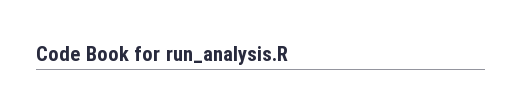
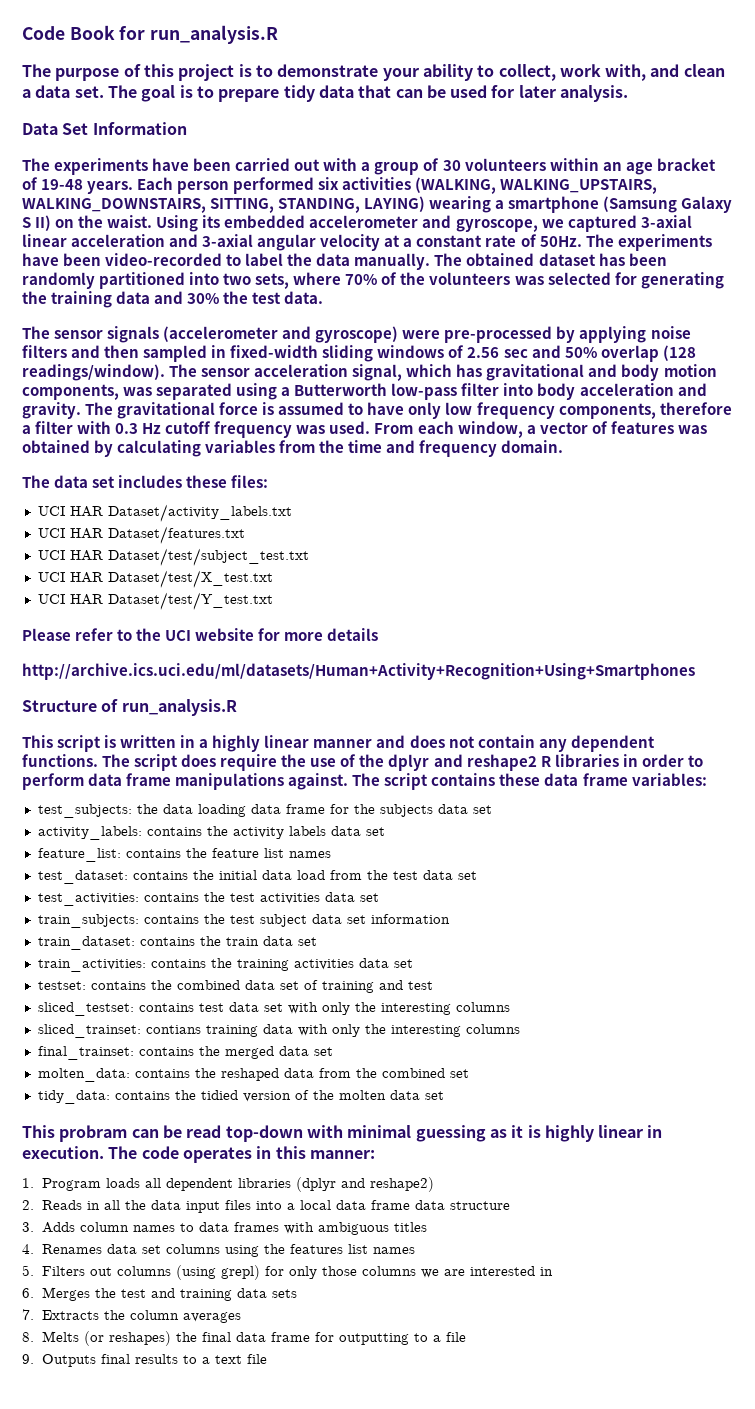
+ The purpose of this project is to demonstrate your ability to collect, work with, and clean a data set. The goal is to prepare tidy data that can be used for later analysis.
+ Data Set Information
+ The experiments have been carried out with a group of 30 volunteers within an age bracket of 19-48 years. Each person performed six activities (WALKING, WALKING_UPSTAIRS, WALKING_DOWNSTAIRS, SITTING, STANDING, LAYING) wearing a smartphone (Samsung Galaxy S II) on the waist. Using its embedded accelerometer and gyroscope, we captured 3-axial linear acceleration and 3-axial angular velocity at a constant rate of 50Hz. The experiments have been video-recorded to label the data manually. The obtained dataset has been randomly partitioned into two sets, where 70% of the volunteers was selected for generating the training data and 30% the test data.
+ The sensor signals (accelerometer and gyroscope) were pre-processed by applying noise filters and then sampled in fixed-width sliding windows of 2.56 sec and 50% overlap (128 readings/window). The sensor acceleration signal, which has gravitational and body motion components, was separated using a Butterworth low-pass filter into body acceleration and gravity. The gravitational force is assumed to have only low frequency components, therefore a filter with 0.3 Hz cutoff frequency was used. From each window, a vector of features was obtained by calculating variables from the time and frequency domain.
+ The data set includes these files:
+ UCI HAR Dataset/activity_labels.txt
+ UCI HAR Dataset/features.txt
+ UCI HAR Dataset/test/subject_test.txt
+ UCI HAR Dataset/test/X_test.txt
+ UCI HAR Dataset/test/Y_test.txt
+ Please refer to the UCI website for more details
+ http://archive.ics.uci.edu/ml/datasets/Human+Activity+Recognition+Using+Smartphones
+ Structure of run_analysis.R
+ This script is written in a highly linear manner and does not contain any dependent functions. The script does require the use of the dplyr and reshape2 R libraries in order to perform data frame manipulations against. The script contains these data frame variables:
+ test_subjects: the data loading data frame for the subjects data set
+ activity_labels: contains the activity labels data set
+ feature_list: contains the feature list names
+ test_dataset: contains the initial data load from the test data set
+ test_activities: contains the test activities data set
+ train_subjects: contains the test subject data set information
+ train_dataset: contains the train data set
+ train_activities: contains the training activities data set
+ testset: contains the combined data set of training and test
+ sliced_testset: contains test data set with only the interesting columns
+ sliced_trainset: contians training data with only the interesting columns
+ final_trainset: contains the merged data set
+ molten_data: contains the reshaped data from the combined set
+ tidy_data: contains the tidied version of the molten data set
+ This probram can be read top-down with minimal guessing as it is highly linear in execution. The code operates in this manner:
+ 1. Program loads all dependent libraries (dplyr and reshape2)
+ 2. Reads in all the data input files into a local data frame data structure
+ 3. Adds column names to data frames with ambiguous titles
+ 4. Renames data set columns using the features list names
+ 5. Filters out columns (using grepl) for only those columns we are interested in
+ 6. Merges the test and training data sets
+ 7. Extracts the column averages
+ 8. Melts (or reshapes) the final data frame for outputting to a file
+ 9. Outputs final results to a text file

